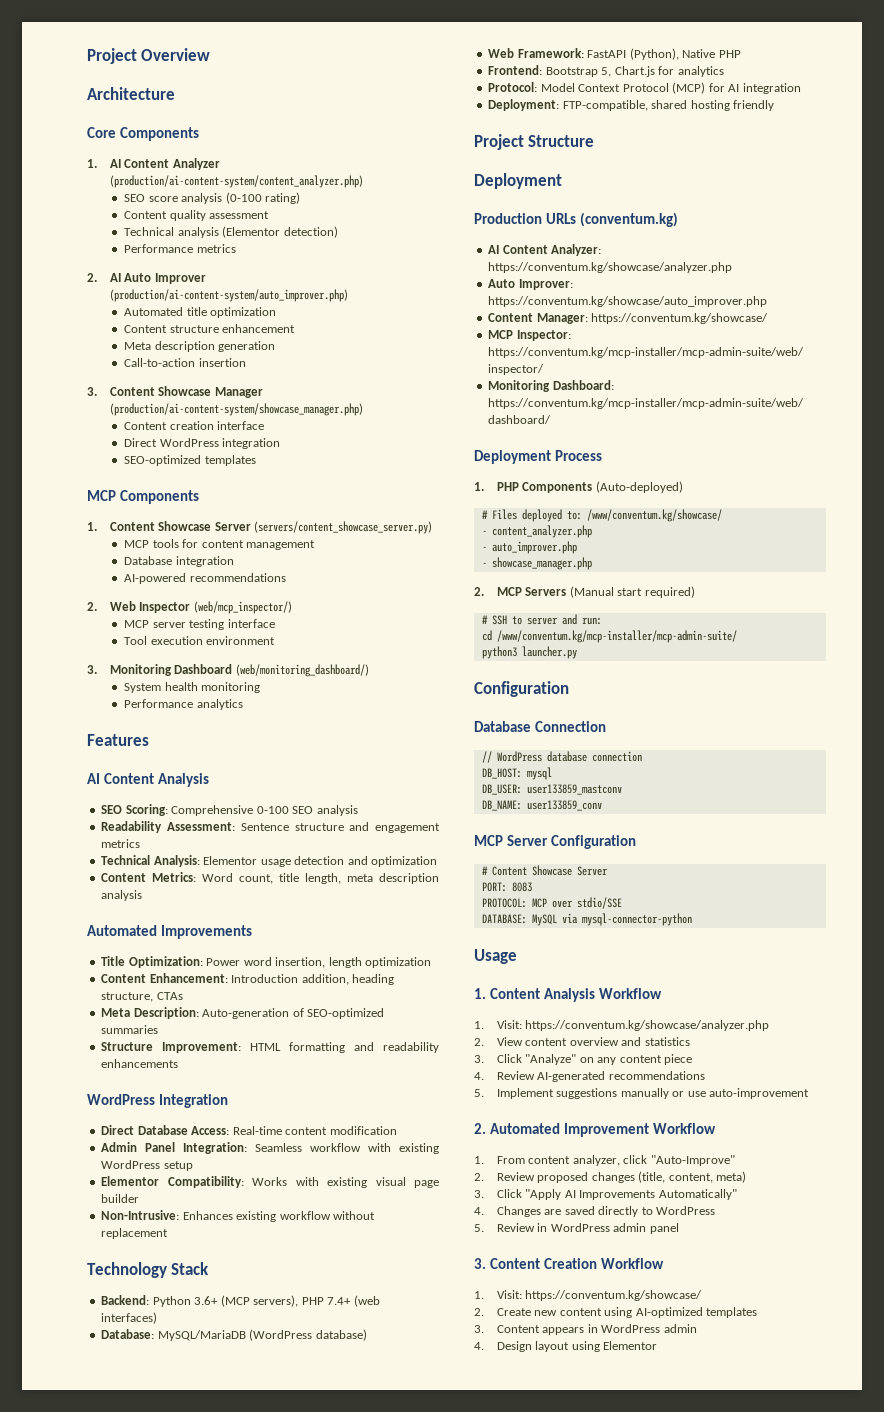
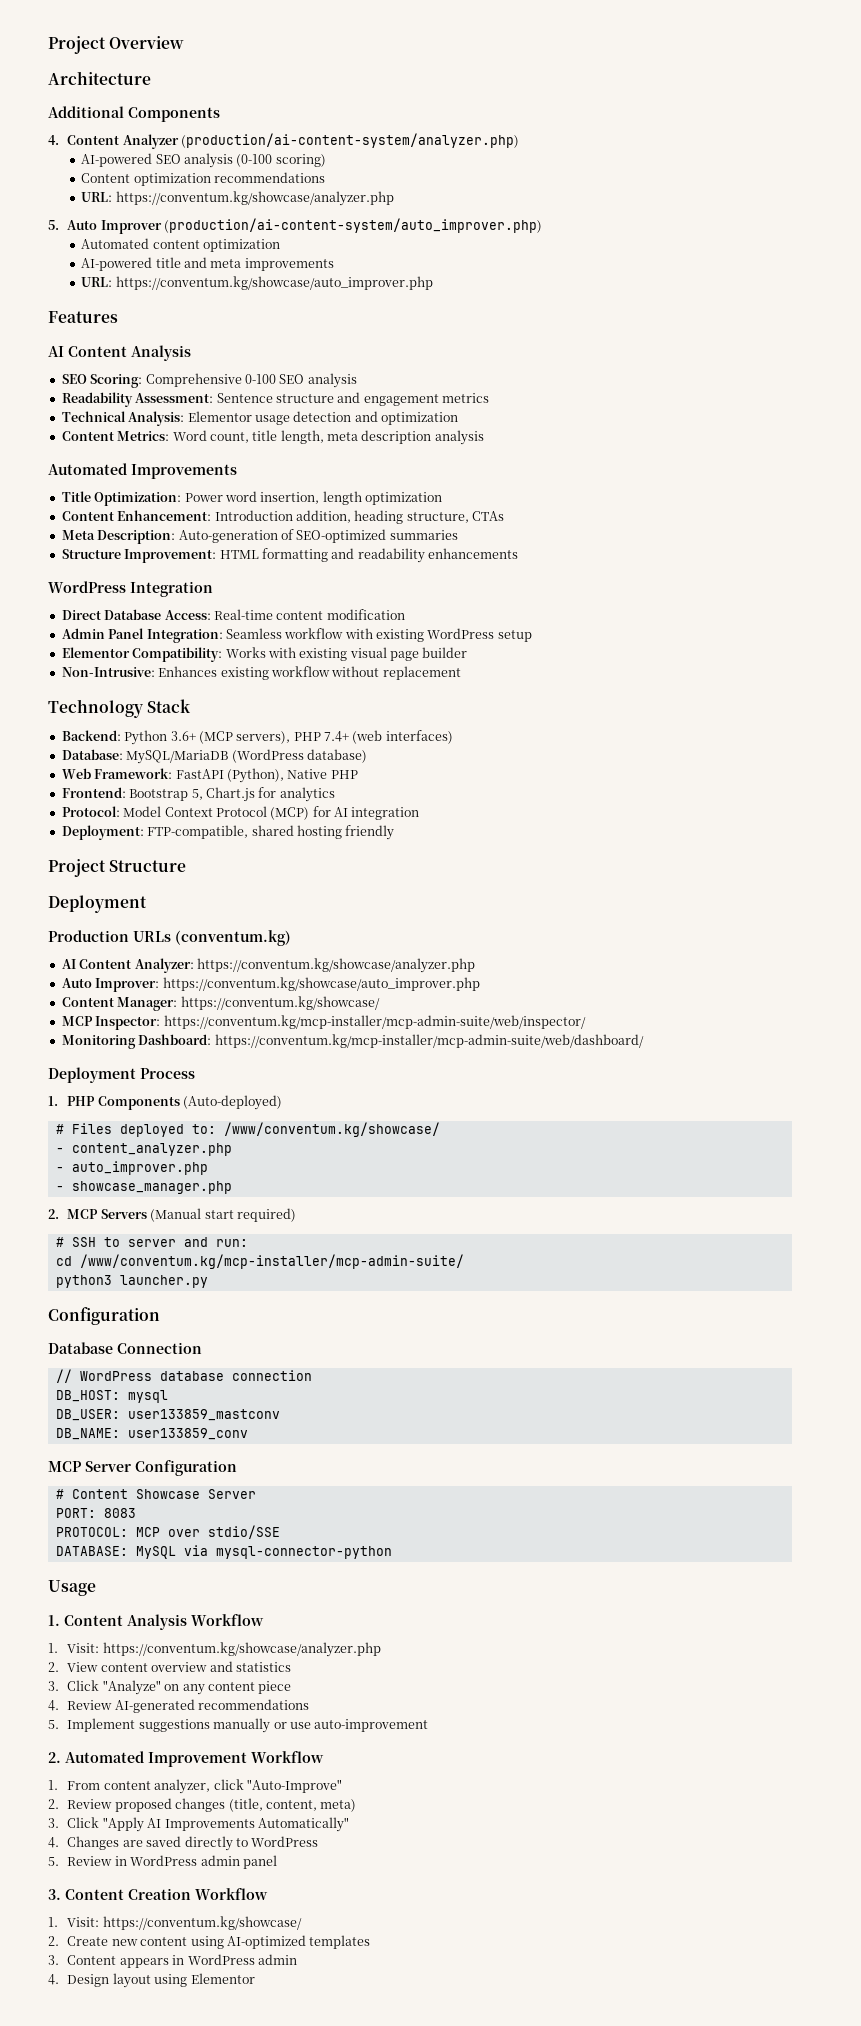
- Core Components
- 1. AI Content Analyzer (production/ai-content-system/content_analyzer.php)
- SEO score analysis (0-100 rating)
- Content quality assessment
- Technical analysis (Elementor detection)
- Performance metrics
- 2. AI Auto Improver (production/ai-content-system/auto_improver.php)
+ Additional Components
+ 4. Content Analyzer (production/ai-content-system/analyzer.php)
+ AI-powered SEO analysis (0-100 scoring)
+ Content optimization recommendations
+ URL: https://conventum.kg/showcase/analyzer.php
+ 5. Auto Improver (production/ai-content-system/auto_improver.php)
- Automated title optimization
- Content structure enhancement
- Meta description generation
- Call-to-action insertion
- 3. Content Showcase Manager (production/ai-content-system/showcase_manager.php)
- Content creation interface
- Direct WordPress integration
- SEO-optimized templates
- MCP Components
- 1. Content Showcase Server (servers/content_showcase_server.py)
- MCP tools for content management
- Database integration
- AI-powered recommendations
- 2. Web Inspector (web/mcp_inspector/)
- MCP server testing interface
- Tool execution environment
- 3. Monitoring Dashboard (web/monitoring_dashboard/)
- System health monitoring
- Performance analytics
+ Automated content optimization
+ AI-powered title and meta improvements
+ URL: https://conventum.kg/showcase/auto_improver.php

